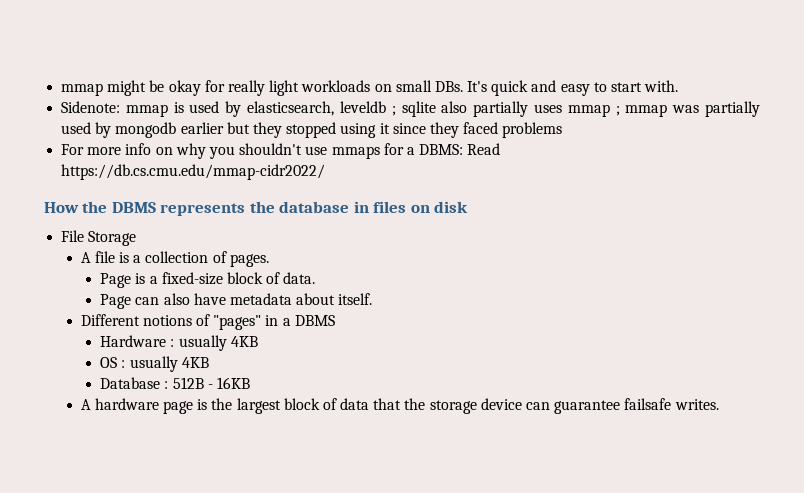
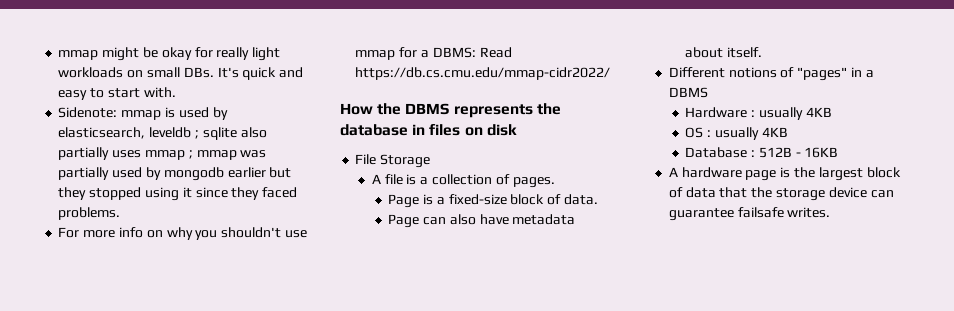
- Sidenote: mmap is used by elasticsearch, leveldb ; sqlite also partially uses mmap ; mmap was partially used by mongodb earlier but they stopped using it since they faced problems
+ Sidenote: mmap is used by elasticsearch, leveldb ; sqlite also partially uses mmap ; mmap was partially used by mongodb earlier but they stopped using it since they faced problems.
- For more info on why you shouldn't use mmaps for a DBMS: Read https://db.cs.cmu.edu/mmap-cidr2022/
+ For more info on why you shouldn't use mmap for a DBMS: Read https://db.cs.cmu.edu/mmap-cidr2022/

